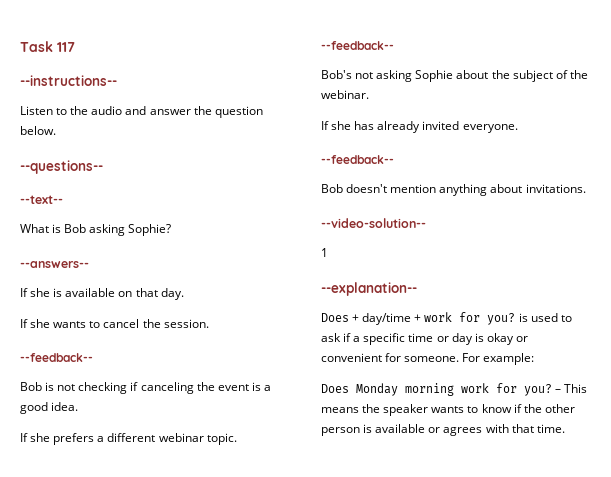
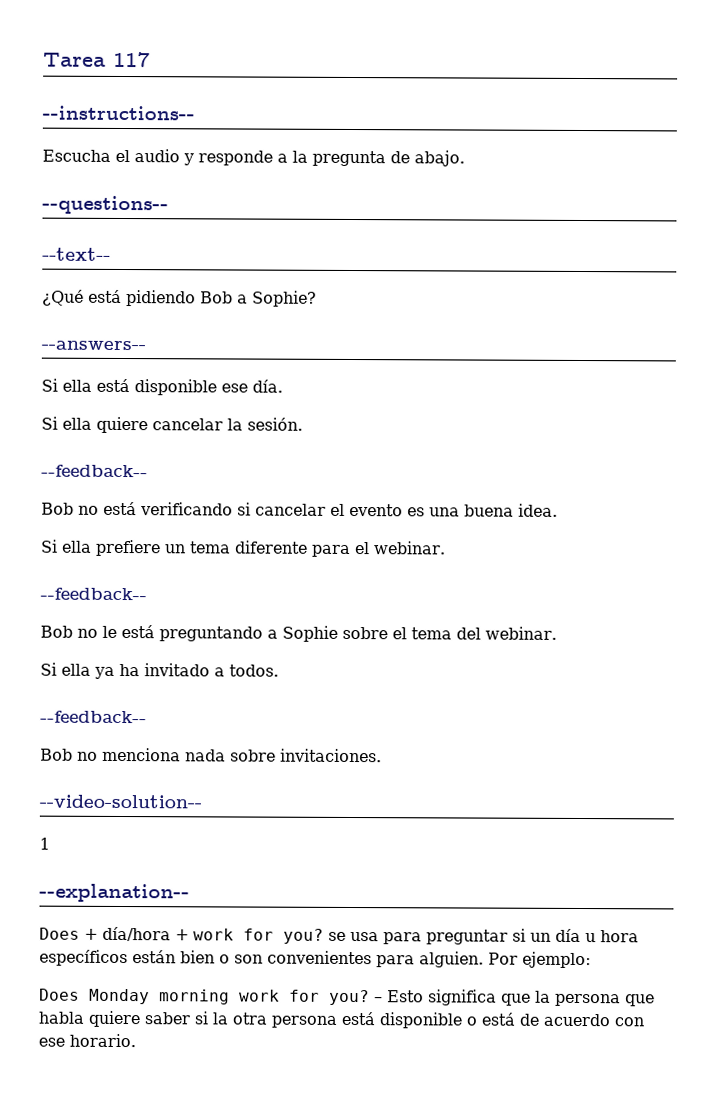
- Task 117
+ Tarea 117
- Listen to the audio and answer the question below.
+ Escucha el audio y responde a la pregunta de abajo.
  --questions--
  --text--
- What is Bob asking Sophie?
+ ¿Qué está pidiendo Bob a Sophie?
  --answers--
- If she is available on that day.
- If she wants to cancel the session.
+ Si ella está disponible ese día.
+ Si ella quiere cancelar la sesión.
  --feedback--
- Bob is not checking if canceling the event is a good idea.
- If she prefers a different webinar topic.
+ Bob no está verificando si cancelar el evento es una buena idea.
+ Si ella prefiere un tema diferente para el webinar.
  --feedback--
- Bob's not asking Sophie about the subject of the webinar.
- If she has already invited everyone.
+ Bob no le está preguntando a Sophie sobre el tema del webinar.
+ Si ella ya ha invitado a todos.
  --feedback--
- Bob doesn't mention anything about invitations.
+ Bob no menciona nada sobre invitaciones.
- Does + day/time + work for you? is used to ask if a specific time or day is okay or convenient for someone. For example:
+ Does + día/hora + work for you? se usa para preguntar si un día u hora específicos están bien o son convenientes para alguien. Por ejemplo:
- – This means the speaker wants to know if the other person is available or agrees with that time.
+ – Esto significa que la persona que habla quiere saber si la otra persona está disponible o está de acuerdo con ese horario.

